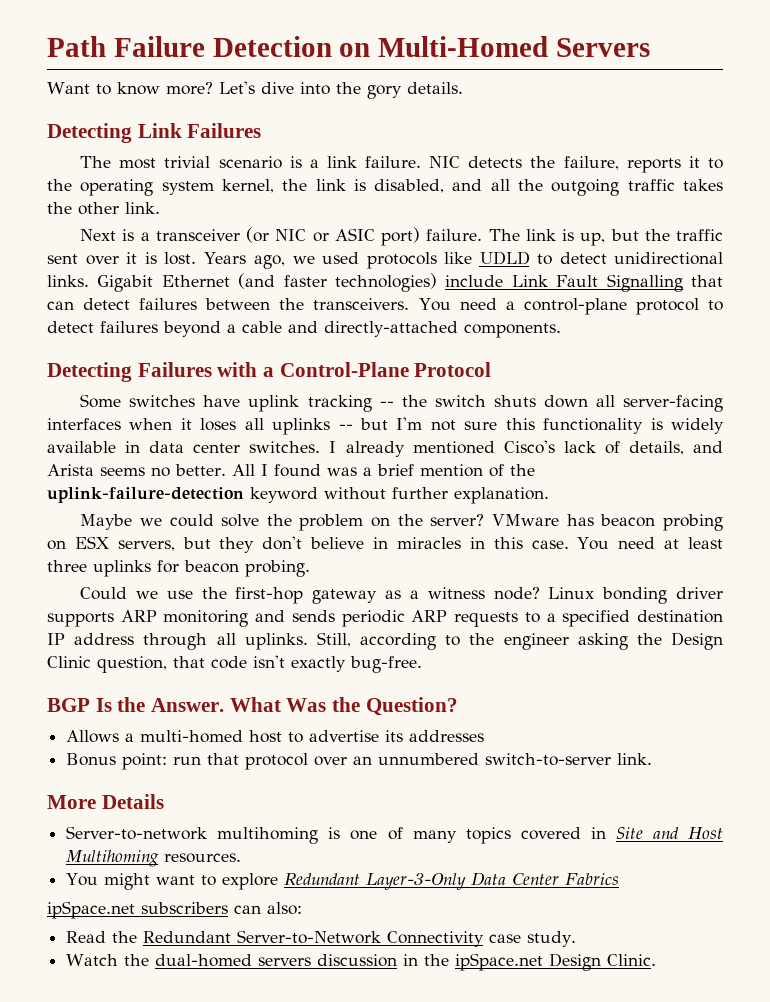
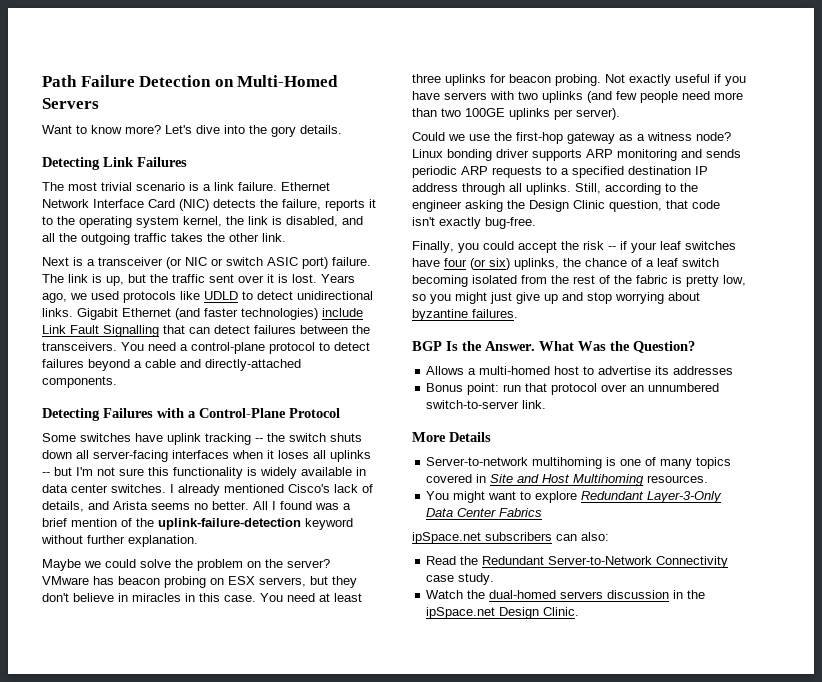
- NIC detects the failure, reports it to the operating system kernel, the link is disabled, and all the outgoing traffic takes the other link.
+ Ethernet Network Interface Card (NIC) detects the failure, reports it to the operating system kernel, the link is disabled, and all the outgoing traffic takes the other link.
- Next is a transceiver (or NIC or ASIC port) failure.
+ Next is a transceiver (or NIC or switch ASIC port) failure.
+ Not exactly useful if you have servers with two uplinks (and few people need more than two 100GE uplinks per server).
+ Finally, you could accept the risk -- if your leaf switches have four (or six) uplinks, the chance of a leaf switch becoming isolated from the rest of the fabric is pretty low, so you might just give up and stop worrying about byzantine failures.

